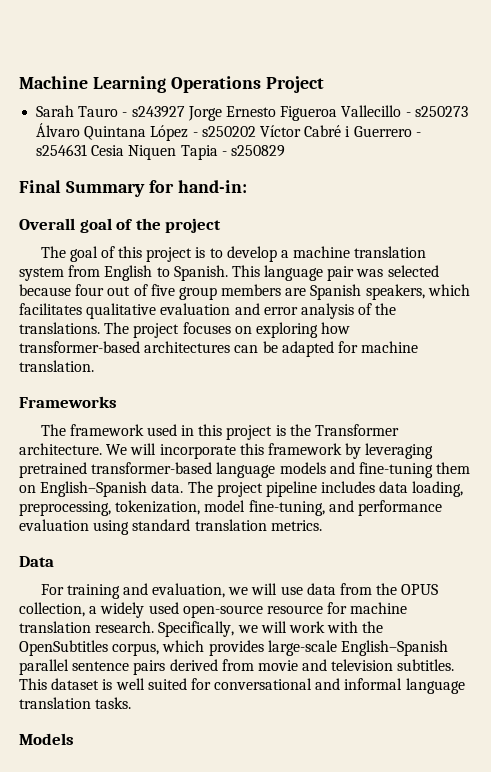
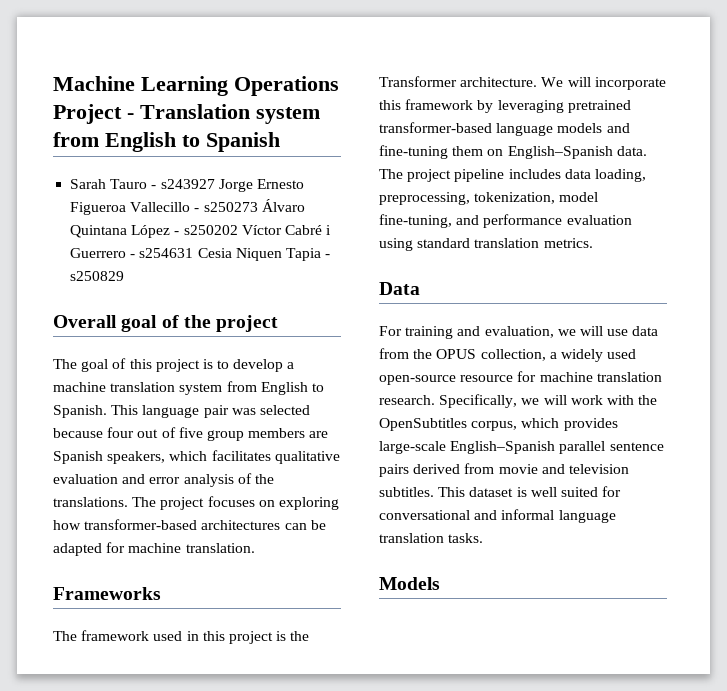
- Machine Learning Operations Project
+ Machine Learning Operations Project - Translation system from English to Spanish
- Final Summary for hand-in:

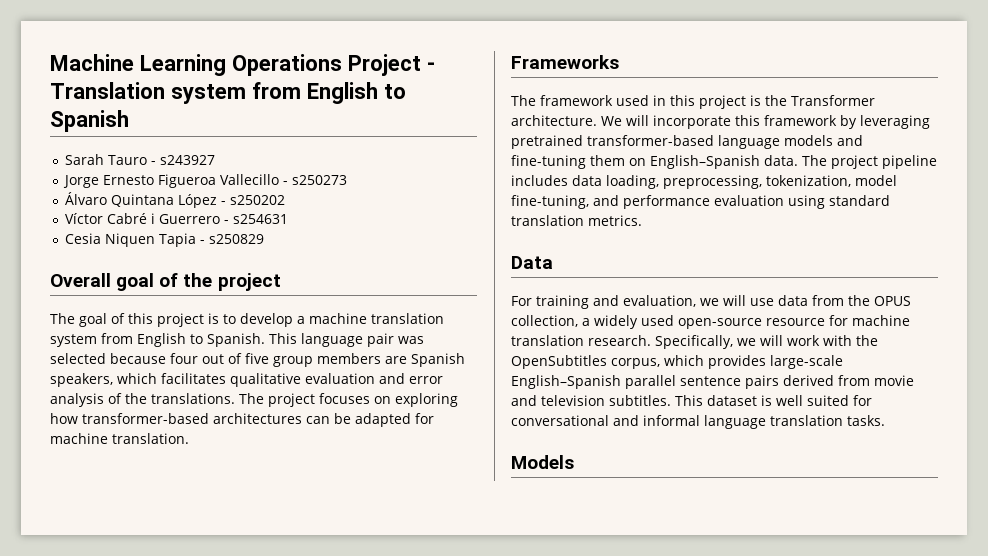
- Sarah Tauro - s243927 Jorge Ernesto Figueroa Vallecillo - s250273 Álvaro Quintana López - s250202 Víctor Cabré i Guerrero - s254631 Cesia Niquen Tapia - s250829
+ Sarah Tauro - s243927
+ Jorge Ernesto Figueroa Vallecillo - s250273
+ Álvaro Quintana López - s250202
+ Víctor Cabré i Guerrero - s254631
+ Cesia Niquen Tapia - s250829

